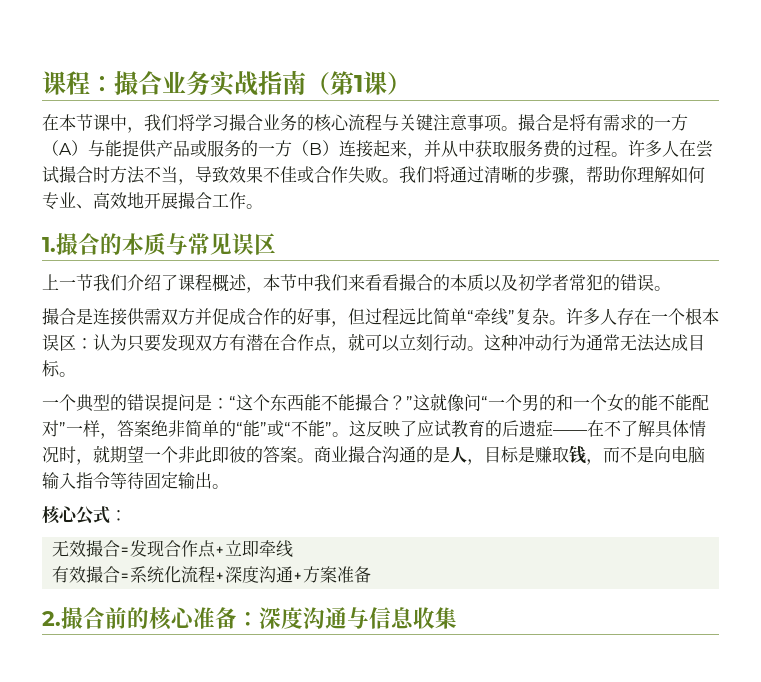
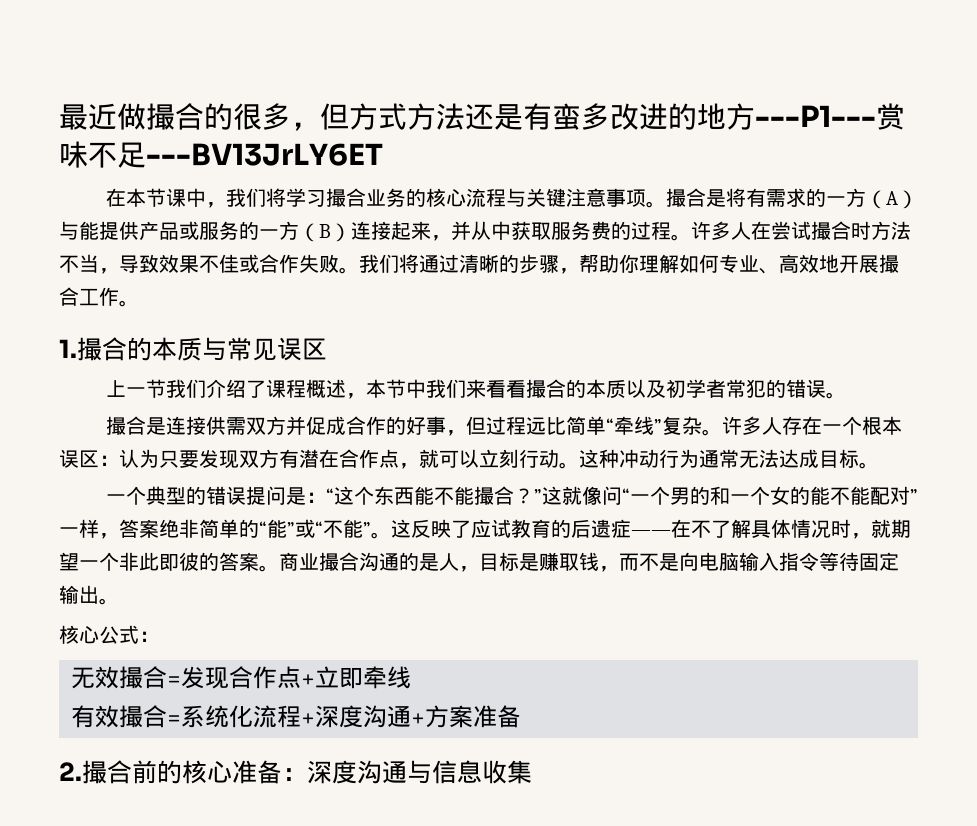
- 课程：撮合业务实战指南（第1课）
+ 最近做撮合的很多，但方式方法还是有蛮多改进的地方---P1---赏味不足---BV13JrLY6ET

